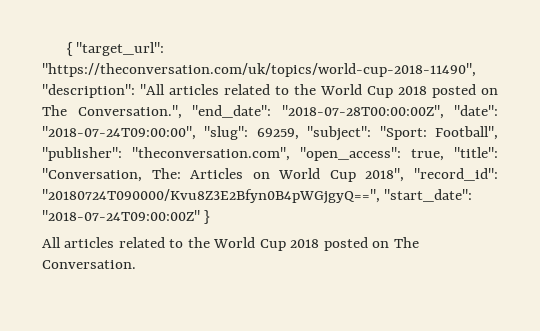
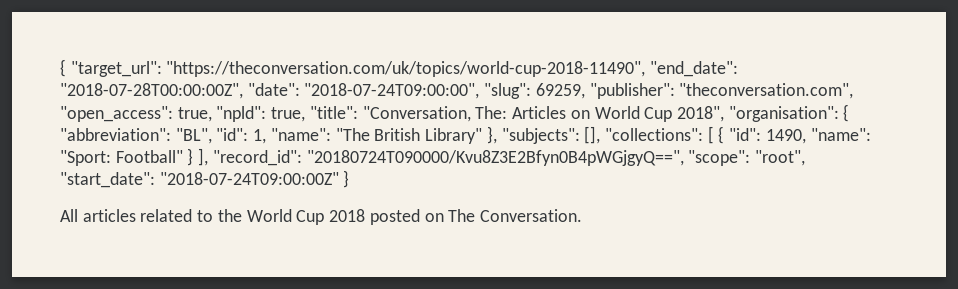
- { "target_url": "https://theconversation.com/uk/topics/world-cup-2018-11490", "description": "All articles related to the World Cup 2018 posted on The Conversation.", "end_date": "2018-07-28T00:00:00Z", "date": "2018-07-24T09:00:00", "slug": 69259, "subject": "Sport: Football", "publisher": "theconversation.com", "open_access": true, "title": "Conversation, The: Articles on World Cup 2018", "record_id": "20180724T090000/Kvu8Z3E2Bfyn0B4pWGjgyQ==", "start_date": "2018-07-24T09:00:00Z" }
+ { "target_url": "https://theconversation.com/uk/topics/world-cup-2018-11490", "end_date": "2018-07-28T00:00:00Z", "date": "2018-07-24T09:00:00", "slug": 69259, "publisher": "theconversation.com", "open_access": true, "npld": true, "title": "Conversation, The: Articles on World Cup 2018", "organisation": { "abbreviation": "BL", "id": 1, "name": "The British Library" }, "subjects": [], "collections": [ { "id": 1490, "name": "Sport: Football" } ], "record_id": "20180724T090000/Kvu8Z3E2Bfyn0B4pWGjgyQ==", "scope": "root", "start_date": "2018-07-24T09:00:00Z" }

